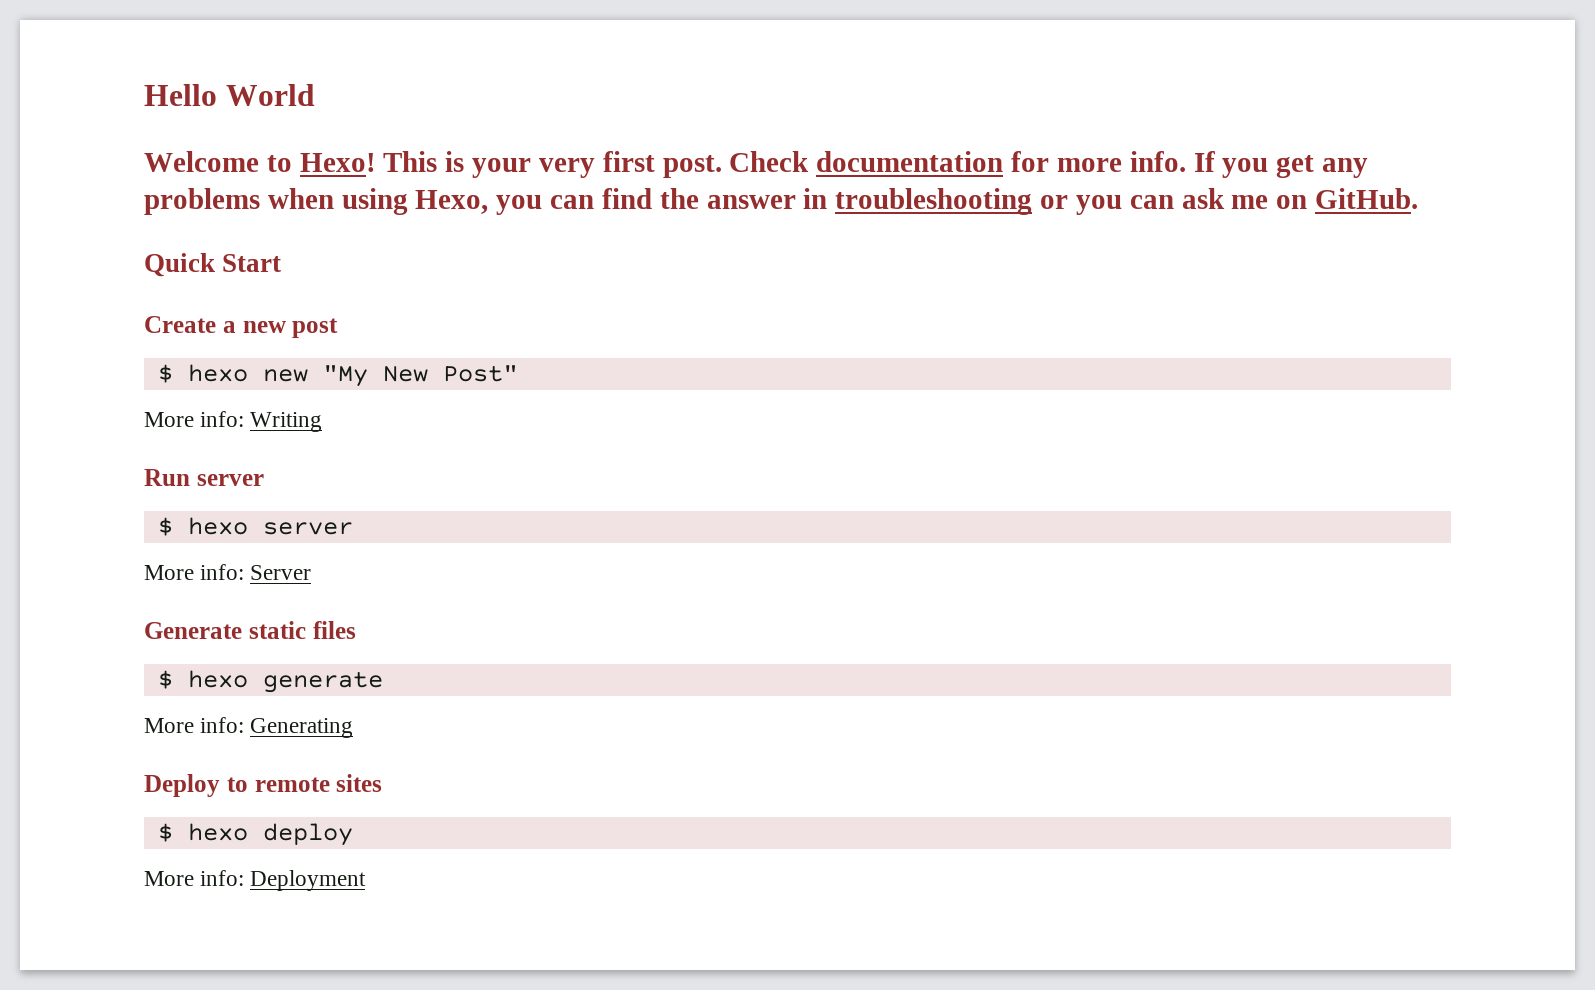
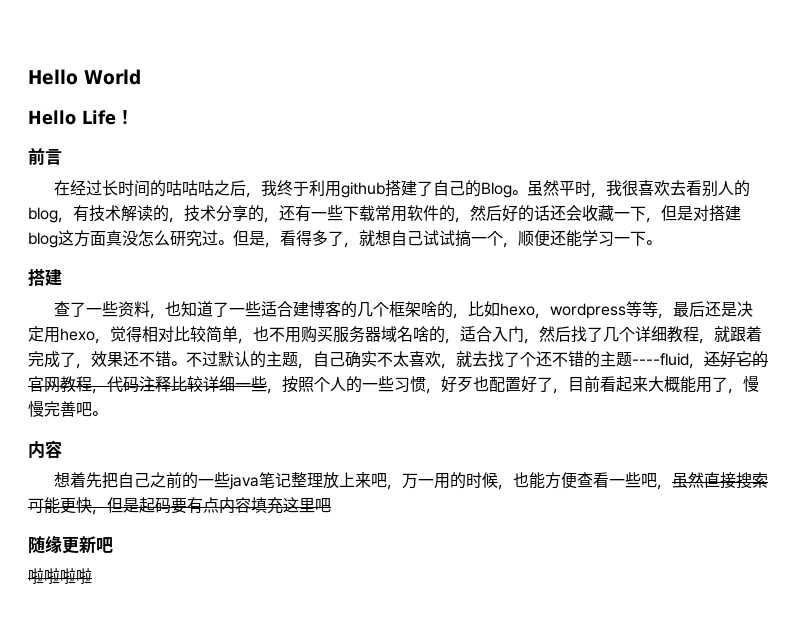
- Welcome to Hexo! This is your very first post. Check documentation for more info. If you get any problems when using Hexo, you can find the answer in troubleshooting or you can ask me on GitHub.
- Quick Start
- Create a new post
- $ hexo new "My New Post"
- More info: Writing
- Run server
- $ hexo server
- More info: Server
- Generate static files
- $ hexo generate
- More info: Generating
- Deploy to remote sites
- $ hexo deploy
- More info: Deployment
+ Hello Life！
+ 前言
+ 在经过长时间的咕咕咕之后，我终于利用github搭建了自己的Blog。虽然平时，我很喜欢去看别人的blog，有技术解读的，技术分享的，还有一些下载常用软件的，然后好的话还会收藏一下，但是对搭建blog这方面真没怎么研究过。但是，看得多了，就想自己试试搞一个，顺便还能学习一下。
+ 搭建
+ 查了一些资料，也知道了一些适合建博客的几个框架啥的，比如hexo，wordpress等等，最后还是决定用hexo，觉得相对比较简单，也不用购买服务器域名啥的，适合入门，然后找了几个详细教程，就跟着完成了，效果还不错。不过默认的主题，自己确实不太喜欢，就去找了个还不错的主题----fluid，还好它的官网教程，代码注释比较详细一些，按照个人的一些习惯，好歹也配置好了，目前看起来大概能用了，慢慢完善吧。
+ 内容
+ 想着先把自己之前的一些java笔记整理放上来吧，万一用的时候，也能方便查看一些吧，虽然直接搜索可能更快，但是起码要有点内容填充这里吧
+ 随缘更新吧
+ 啦啦啦啦

